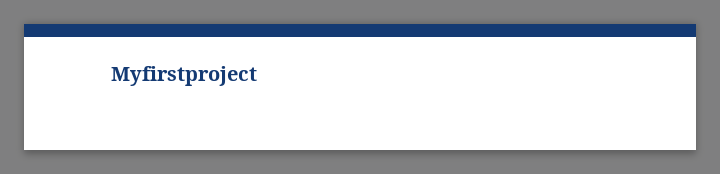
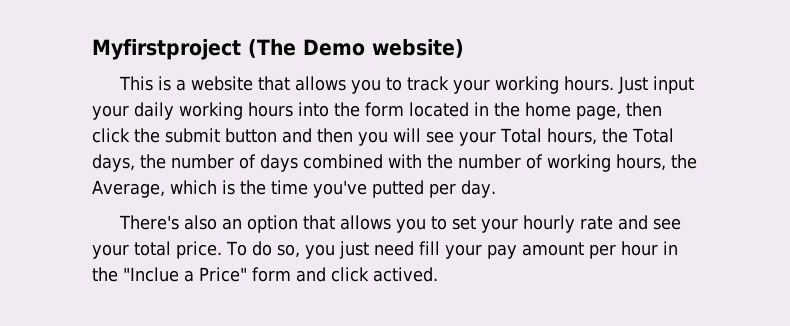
- Myfirstproject
+ Myfirstproject (The Demo website)
+ This is a website that allows you to track your working hours. Just input your daily working hours into the form located in the home page, then click the submit button and then you will see your Total hours, the Total days, the number of days combined with the number of working hours, the Average, which is the time you've putted per day.
+ There's also an option that allows you to set your hourly rate and see your total price. To do so, you just need fill your pay amount per hour in the "Inclue a Price" form and click actived.

